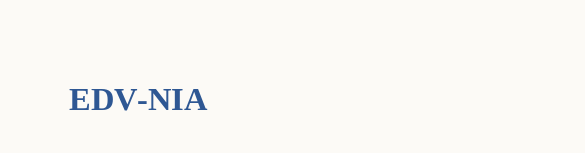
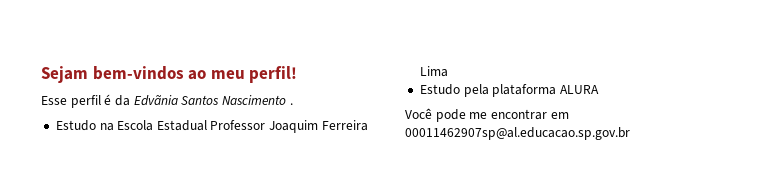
- EDV-NIA
+ Sejam bem-vindos ao meu perfil!
+ Esse perfil é da Edvãnia Santos Nascimento .
+ Estudo na Escola Estadual Professor Joaquim Ferreira Lima
+ Estudo pela plataforma ALURA
+ Você pode me encontrar em 00011462907sp@al.educacao.sp.gov.br

